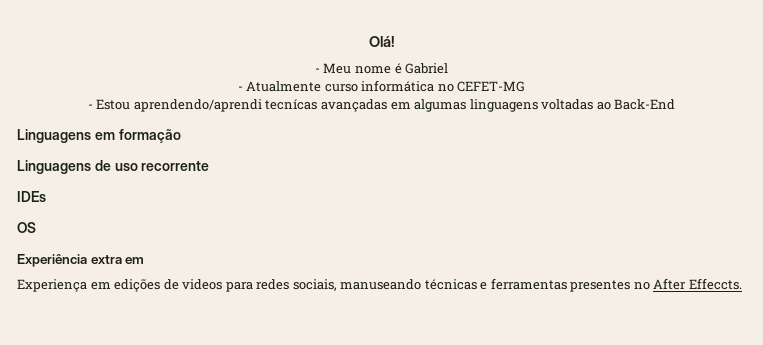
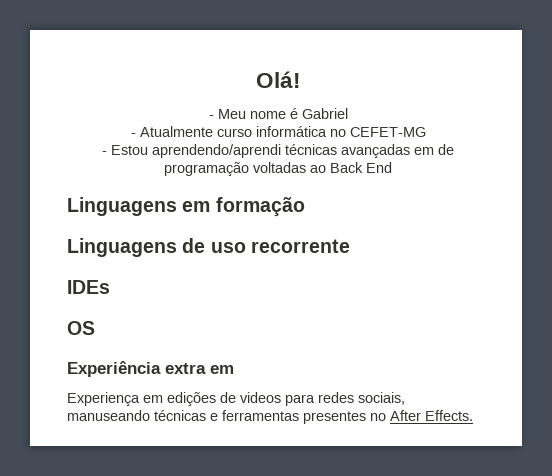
- - Estou aprendendo/aprendi tecnícas avançadas em algumas linguagens voltadas ao Back-End
+ - Estou aprendendo/aprendi técnicas avançadas em de programação voltadas ao Back End
- Experiença em edições de videos para redes sociais, manuseando técnicas e ferramentas presentes no After Effeccts.
+ Experiença em edições de videos para redes sociais, manuseando técnicas e ferramentas presentes no After Effects.

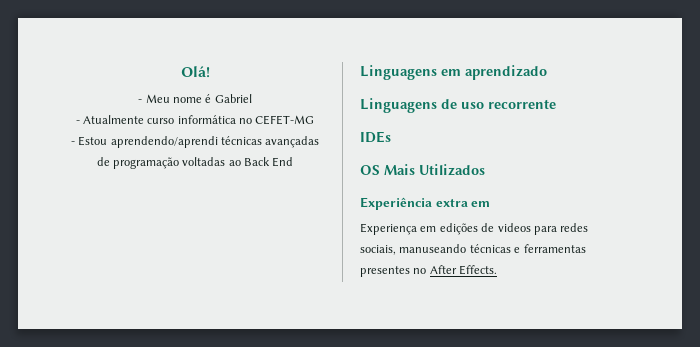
- - Estou aprendendo/aprendi técnicas avançadas em de programação voltadas ao Back End
+ - Estou aprendendo/aprendi técnicas avançadas de programação voltadas ao Back End
- Linguagens em formação
+ Linguagens em aprendizado
- OS
+ OS Mais Utilizados

